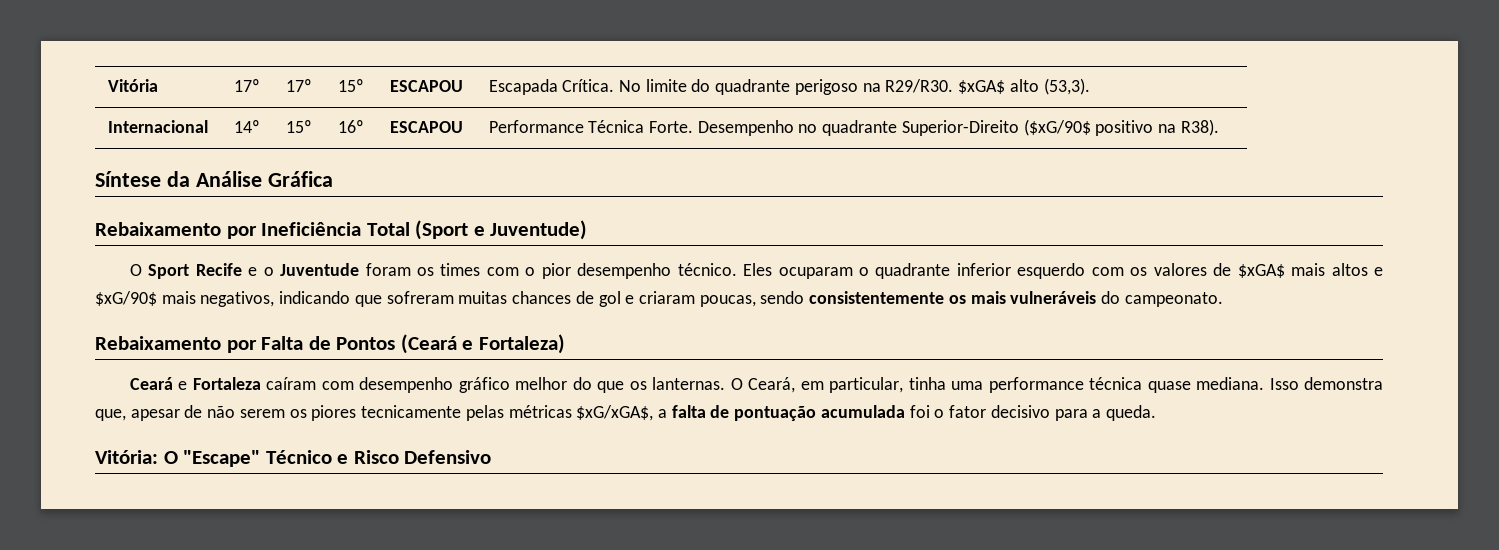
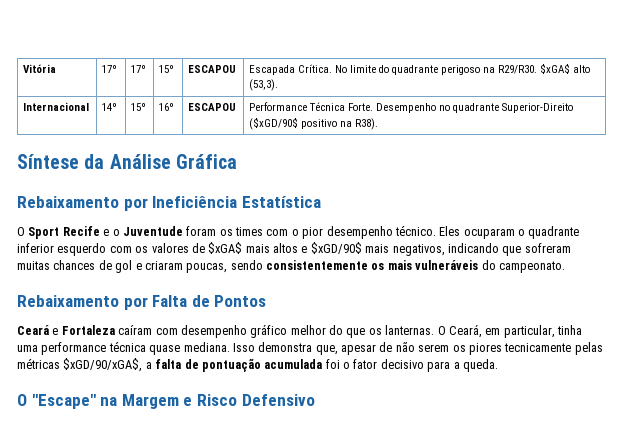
- Internacional | 14º | 15º | 16º | ESCAPOU | Performance Técnica Forte. Desempenho no quadrante Superior-Direito ($xG/90$ positivo na R38).
+ Internacional | 14º | 15º | 16º | ESCAPOU | Performance Técnica Forte. Desempenho no quadrante Superior-Direito ($xGD/90$ positivo na R38).
- Rebaixamento por Ineficiência Total (Sport e Juventude)
+ Rebaixamento por Ineficiência Estatística
- Eles ocuparam o quadrante inferior esquerdo com os valores de $xGA$ mais altos e $xG/90$ mais negativos, indicando que sofreram muitas chances de gol e criaram poucas, sendo consistentemente os mais vulneráveis do campeonato.
+ Eles ocuparam o quadrante inferior esquerdo com os valores de $xGA$ mais altos e $xGD/90$ mais negativos, indicando que sofreram muitas chances de gol e criaram poucas, sendo consistentemente os mais vulneráveis do campeonato.
- Rebaixamento por Falta de Pontos (Ceará e Fortaleza)
+ Rebaixamento por Falta de Pontos
- Isso demonstra que, apesar de não serem os piores tecnicamente pelas métricas $xG/xGA$, a falta de pontuação acumulada foi o fator decisivo para a queda.
+ Isso demonstra que, apesar de não serem os piores tecnicamente pelas métricas $xGD/90/xGA$, a falta de pontuação acumulada foi o fator decisivo para a queda.
- Vitória: O "Escape" Técnico e Risco Defensivo
+ O "Escape" na Margem e Risco Defensivo

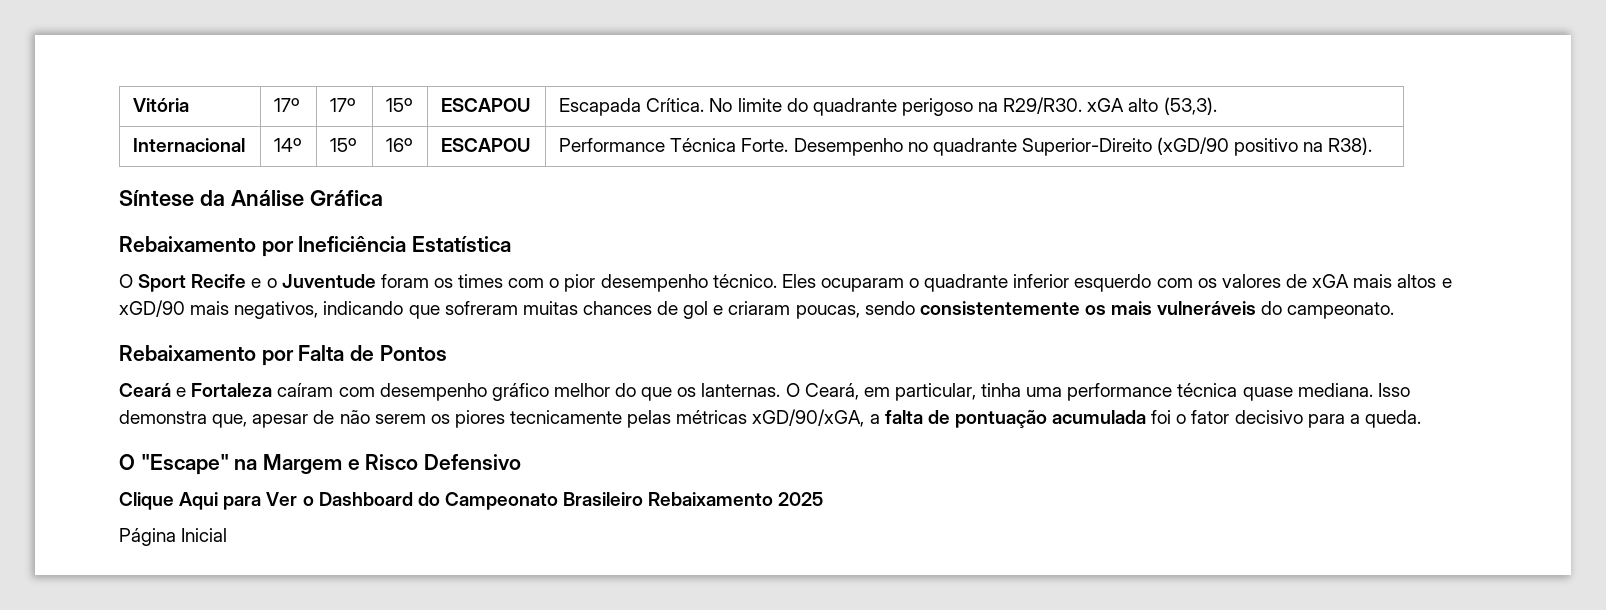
- Vitória | 17º | 17º | 15º | ESCAPOU | Escapada Crítica. No limite do quadrante perigoso na R29/R30. $xGA$ alto (53,3).
+ Vitória | 17º | 17º | 15º | ESCAPOU | Escapada Crítica. No limite do quadrante perigoso na R29/R30. xGA alto (53,3).
- Internacional | 14º | 15º | 16º | ESCAPOU | Performance Técnica Forte. Desempenho no quadrante Superior-Direito ($xGD/90$ positivo na R38).
+ Internacional | 14º | 15º | 16º | ESCAPOU | Performance Técnica Forte. Desempenho no quadrante Superior-Direito (xGD/90 positivo na R38).
- Eles ocuparam o quadrante inferior esquerdo com os valores de $xGA$ mais altos e $xGD/90$ mais negativos, indicando que sofreram muitas chances de gol e criaram poucas, sendo consistentemente os mais vulneráveis do campeonato.
+ Eles ocuparam o quadrante inferior esquerdo com os valores de xGA mais altos e xGD/90 mais negativos, indicando que sofreram muitas chances de gol e criaram poucas, sendo consistentemente os mais vulneráveis do campeonato.
- Isso demonstra que, apesar de não serem os piores tecnicamente pelas métricas $xGD/90/xGA$, a falta de pontuação acumulada foi o fator decisivo para a queda.
+ Isso demonstra que, apesar de não serem os piores tecnicamente pelas métricas xGD/90/xGA, a falta de pontuação acumulada foi o fator decisivo para a queda.
+ Clique Aqui para Ver o Dashboard do Campeonato Brasileiro Rebaixamento 2025
+ Página Inicial

